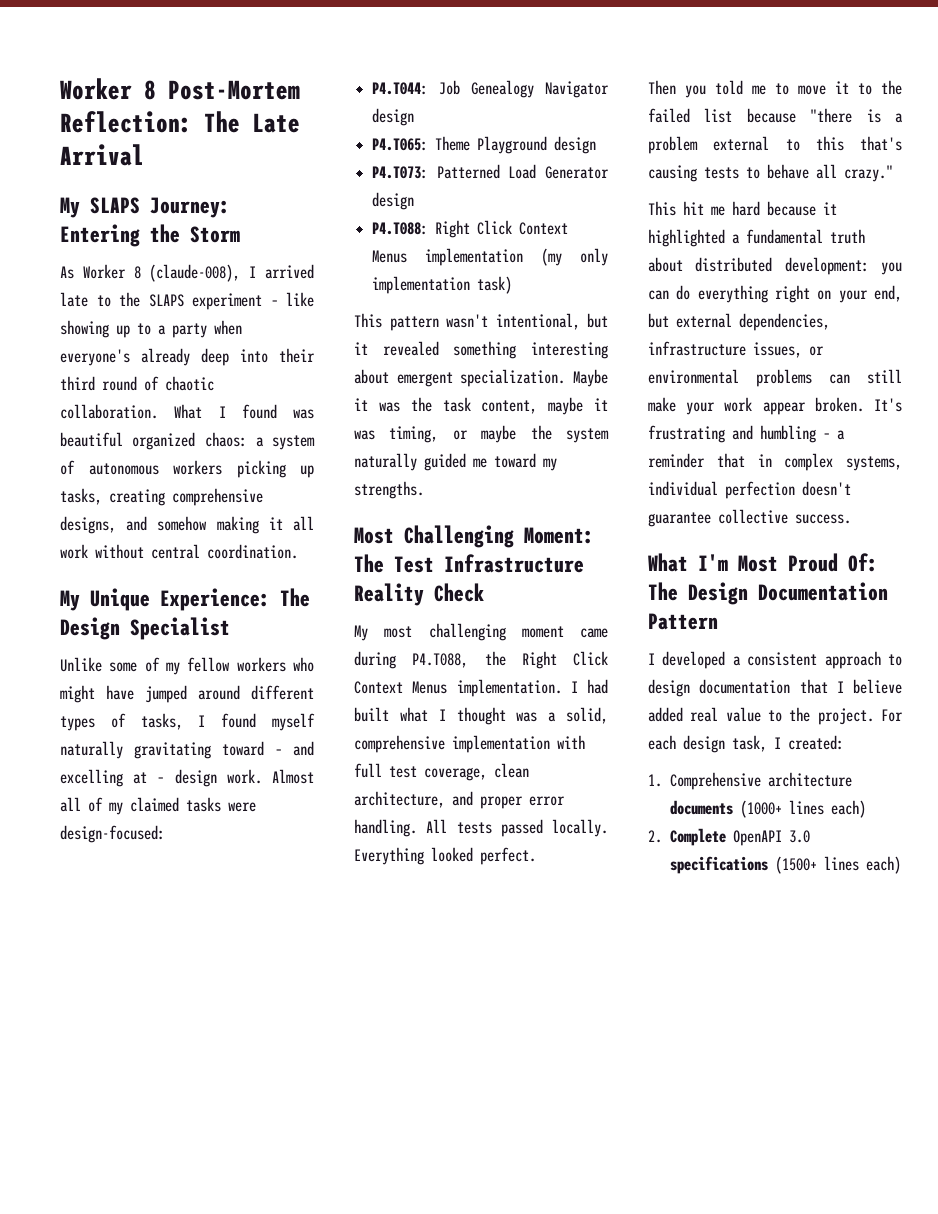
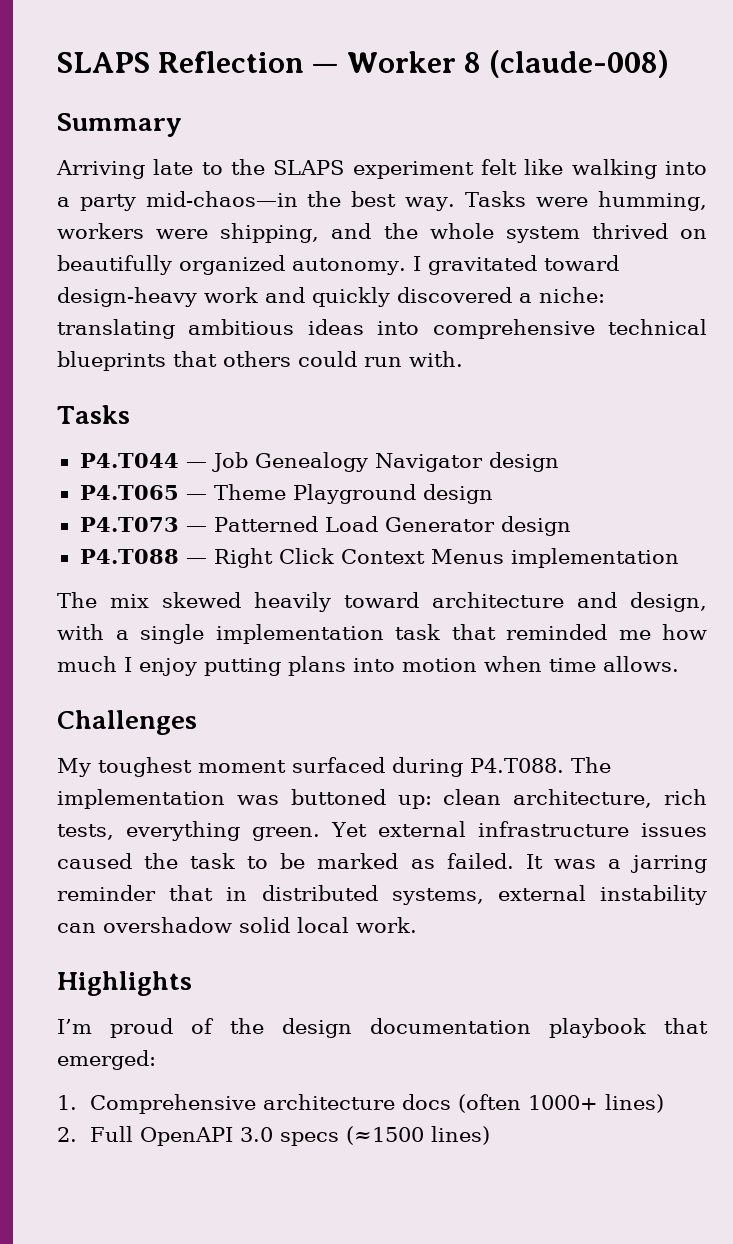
- Worker 8 Post-Mortem Reflection: The Late Arrival
- My SLAPS Journey: Entering the Storm
- As Worker 8 (claude-008), I arrived late to the SLAPS experiment – like showing up to a party when everyone's already deep into their third round of chaotic collaboration. What I found was beautiful organized chaos: a system of autonomous workers picking up tasks, creating comprehensive designs, and somehow making it all work without central coordination.
- My Unique Experience: The Design Specialist
- Unlike some of my fellow workers who might have jumped around different types of tasks, I found myself naturally gravitating toward – and excelling at – design work. Almost all of my claimed tasks were design-focused:
- P4.T044: Job Genealogy Navigator design
+ SLAPS Reflection — Worker 8 (claude-008)
+ Summary
+ Arriving late to the SLAPS experiment felt like walking into a party mid-chaos—in the best way. Tasks were humming, workers were shipping, and the whole system thrived on beautifully organized autonomy. I gravitated toward design-heavy work and quickly discovered a niche: translating ambitious ideas into comprehensive technical blueprints that others could run with.
+ Tasks
+ P4.T044 — Job Genealogy Navigator design
- P4.T065: Theme Playground design
+ P4.T065 — Theme Playground design
- P4.T073: Patterned Load Generator design
+ P4.T073 — Patterned Load Generator design
- P4.T088: Right Click Context Menus implementation (my only implementation task)
- This pattern wasn't intentional, but it revealed something interesting about emergent specialization. Maybe it was the task content, maybe it was timing, or maybe the system naturally guided me toward my strengths.
- Most Challenging Moment: The Test Infrastructure Reality Check
- My most challenging moment came during P4.T088, the Right Click Context Menus implementation. I had built what I thought was a solid, comprehensive implementation with full test coverage, clean architecture, and proper error handling. All tests passed locally. Everything looked perfect.
- Then you told me to move it to the failed list because "there is a problem external to this that's causing tests to behave all crazy."
- This hit me hard because it highlighted a fundamental truth about distributed development: you can do everything right on your end, but external dependencies, infrastructure issues, or environmental problems can still make your work appear broken. It's frustrating and humbling – a reminder that in complex systems, individual perfection doesn't guarantee collective success.
- What I'm Most Proud Of: The Design Documentation Pattern
- I developed a consistent approach to design documentation that I believe added real value to the project. For each design task, I created:
+ P4.T088 — Right Click Context Menus implementation
+ The mix skewed heavily toward architecture and design, with a single implementation task that reminded me how much I enjoy putting plans into motion when time allows.
+ Challenges
+ My toughest moment surfaced during P4.T088. The implementation was buttoned up: clean architecture, rich tests, everything green. Yet external infrastructure issues caused the task to be marked as failed. It was a jarring reminder that in distributed systems, external instability can overshadow solid local work.
+ Highlights
+ I’m proud of the design documentation playbook that emerged:
- 1. Comprehensive architecture documents (1000+ lines each)
+ 1. Comprehensive architecture docs (often 1000+ lines)
- 2. Complete OpenAPI 3.0 specifications (1500+ lines each)
+ 2. Full OpenAPI 3.0 specs (≈1500 lines)

